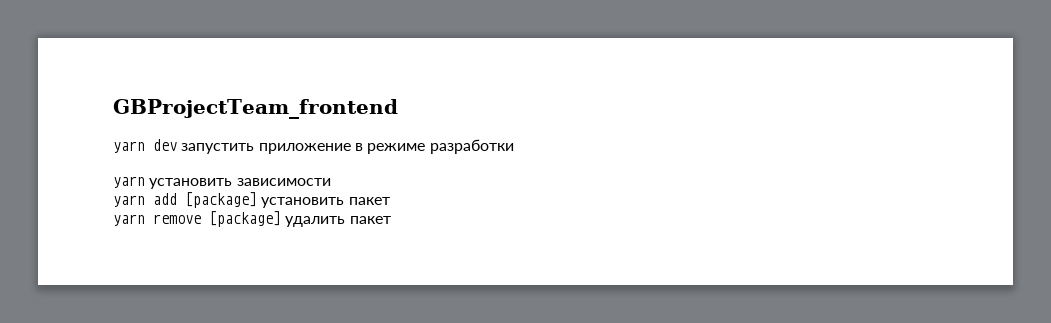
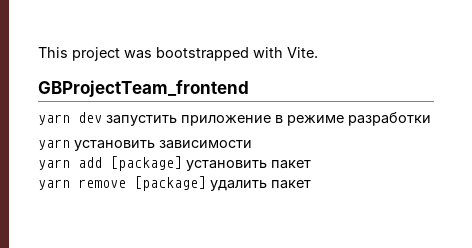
+ This project was bootstrapped with Vite.

